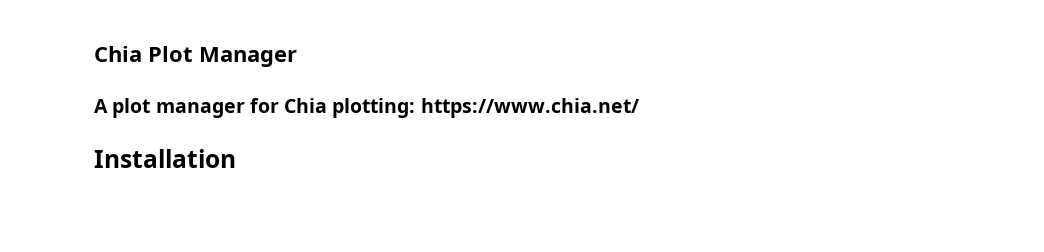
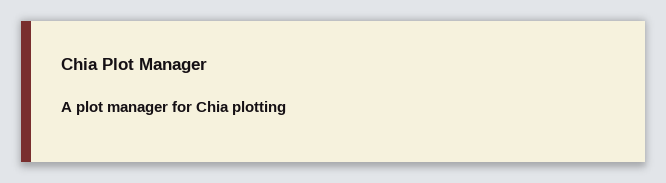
- A plot manager for Chia plotting: https://www.chia.net/
- Installation
+ A plot manager for Chia plotting

